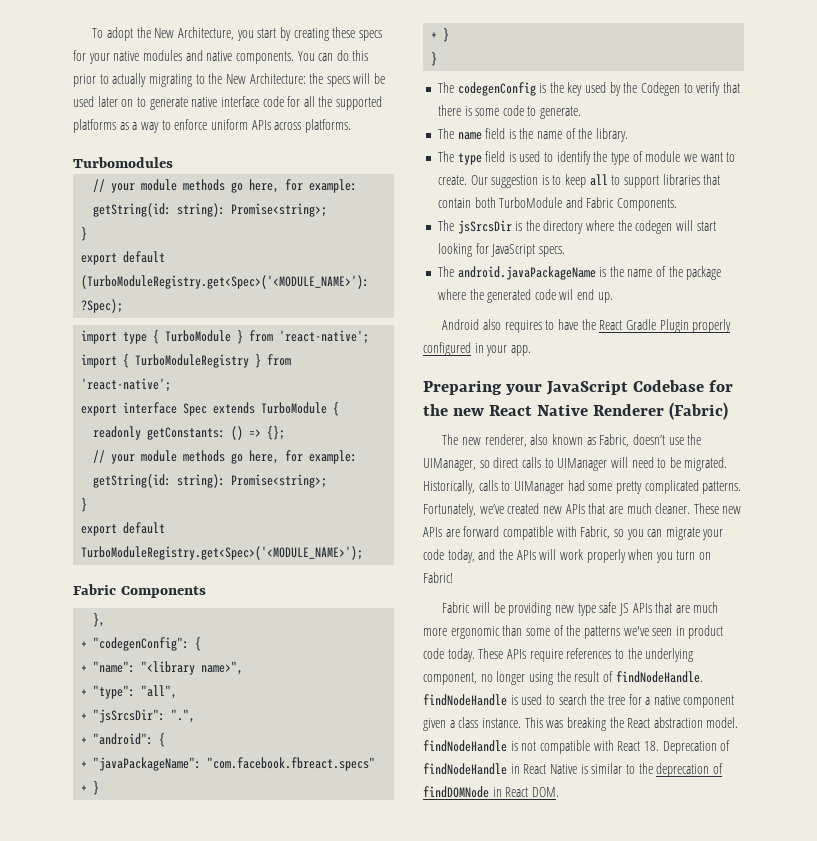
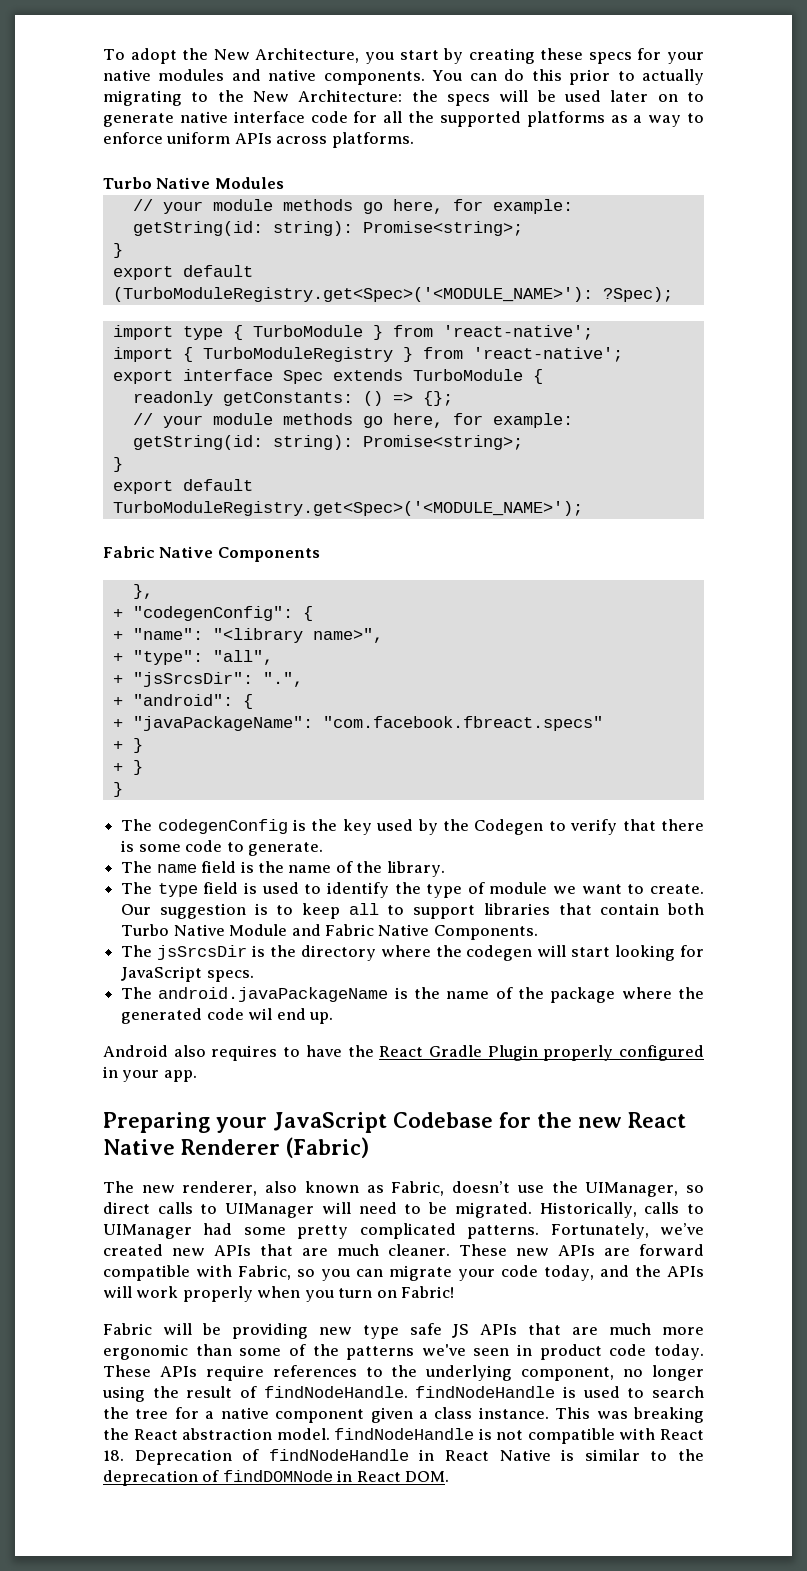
- Turbomodules
+ Turbo Native Modules
- Fabric Components
+ Fabric Native Components
- Our suggestion is to keep all to support libraries that contain both TurboModule and Fabric Components.
+ Our suggestion is to keep all to support libraries that contain both Turbo Native Module and Fabric Native Components.

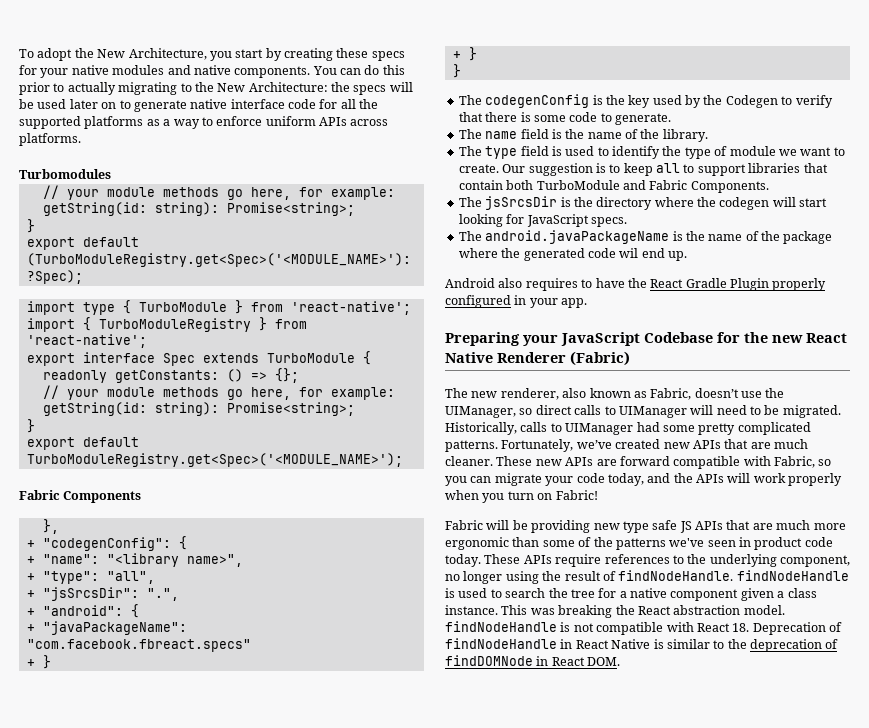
- Turbo Native Modules
+ Turbomodules
- Fabric Native Components
+ Fabric Components
- Our suggestion is to keep all to support libraries that contain both Turbo Native Module and Fabric Native Components.
+ Our suggestion is to keep all to support libraries that contain both TurboModule and Fabric Components.

